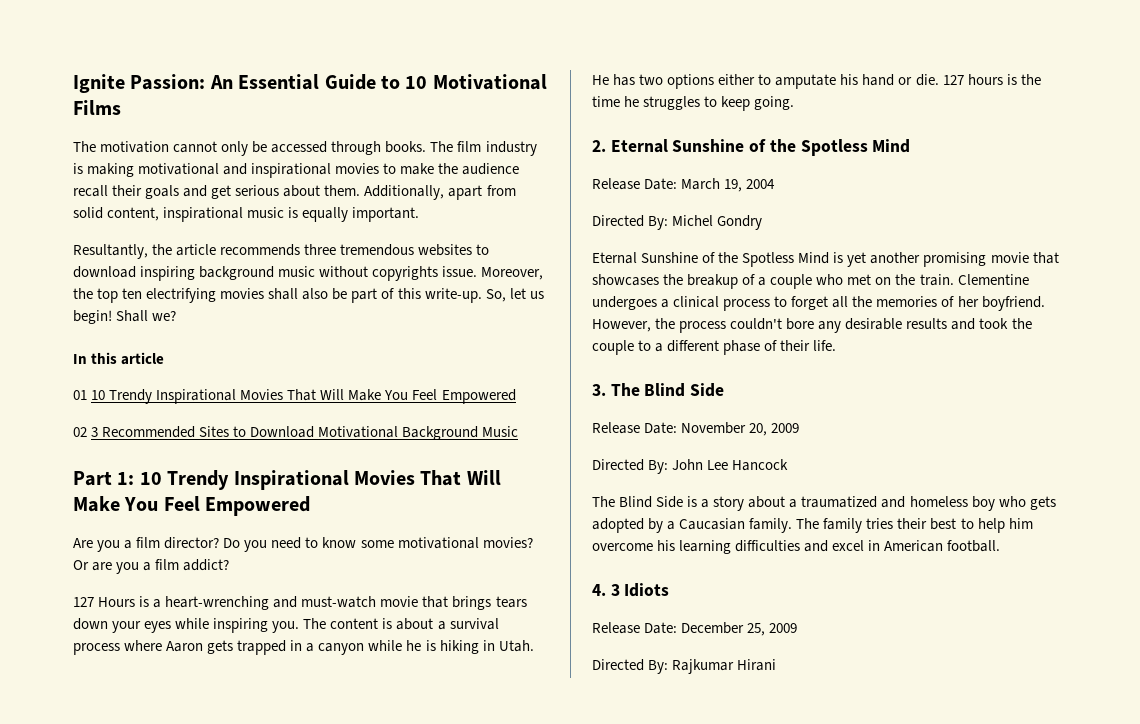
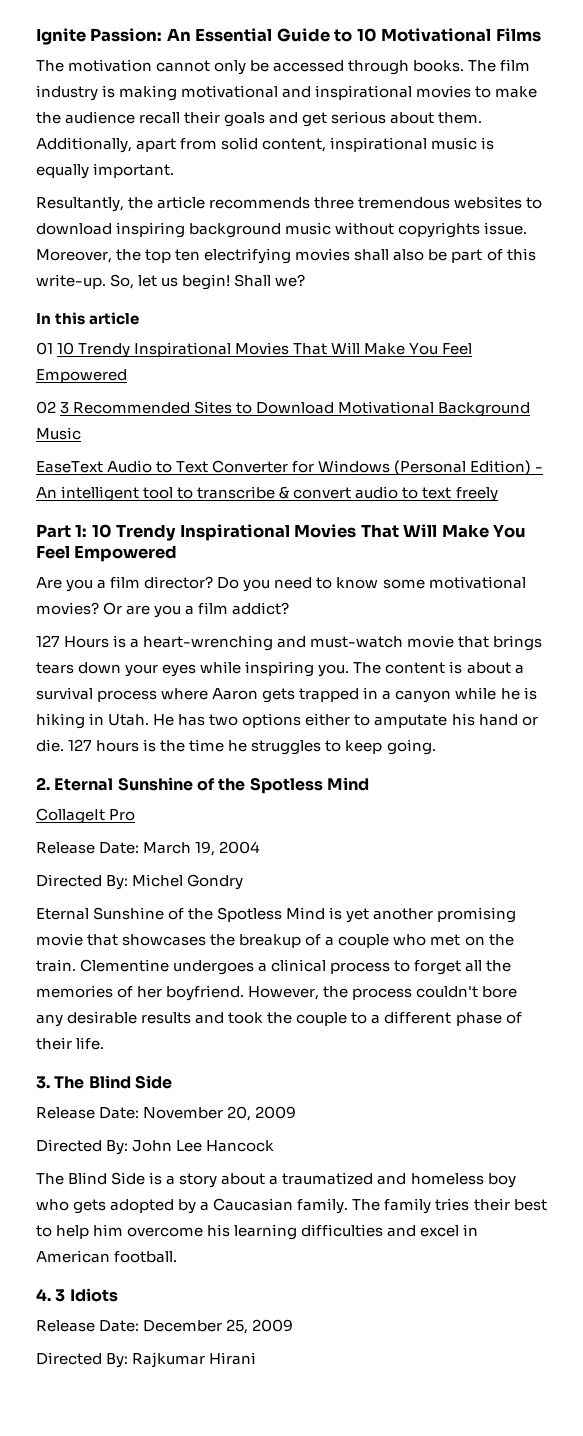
+ EaseText Audio to Text Converter for Windows (Personal Edition) - An intelligent tool to transcribe & convert audio to text freely
+ CollageIt Pro

